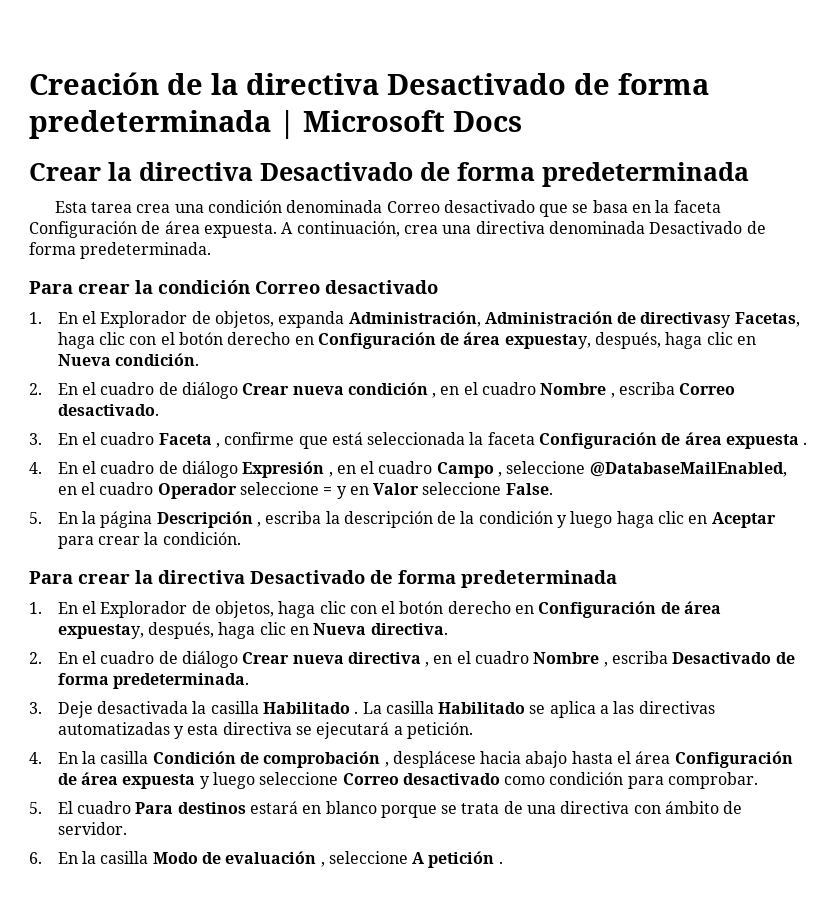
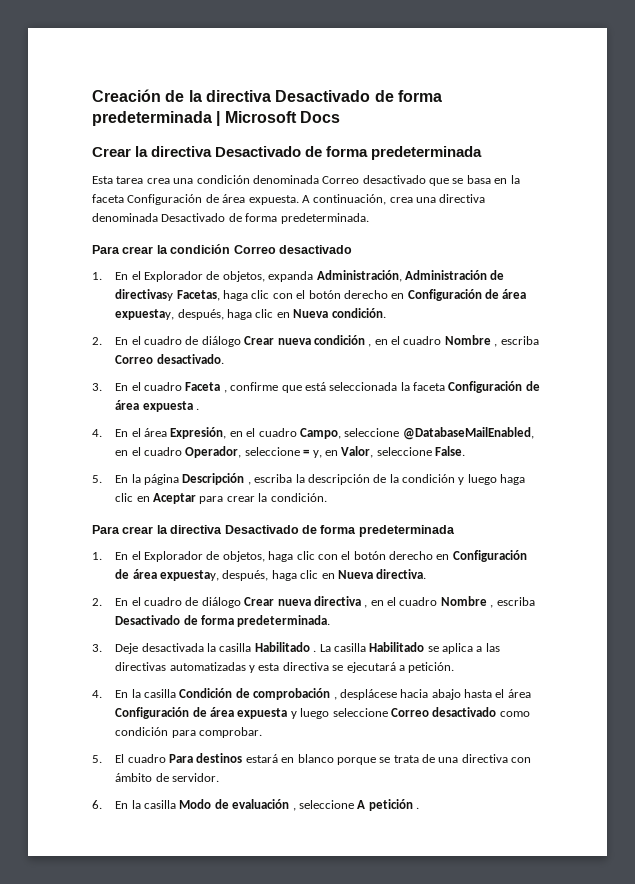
- 4. En el cuadro de diálogo Expresión , en el cuadro Campo , seleccione @DatabaseMailEnabled, en el cuadro Operador seleccione = y en Valor seleccione False.
+ 4. En el área Expresión, en el cuadro Campo, seleccione @DatabaseMailEnabled, en el cuadro Operador, seleccione = y, en Valor, seleccione False.

